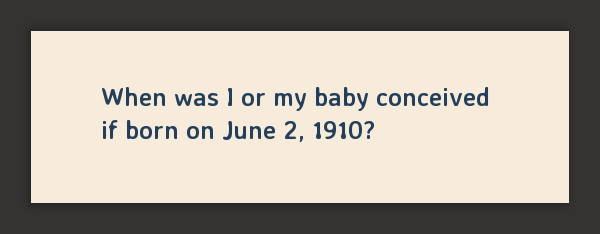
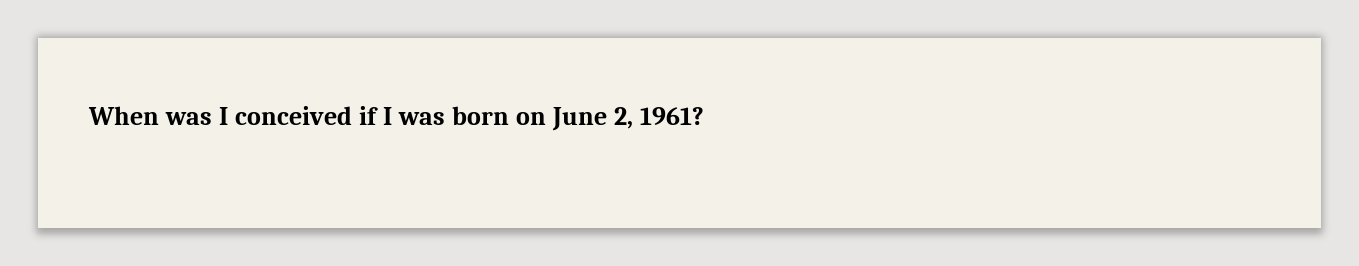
- When was I or my baby conceived if born on June 2, 1910?
+ When was I conceived if I was born on June 2, 1961?

